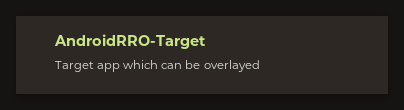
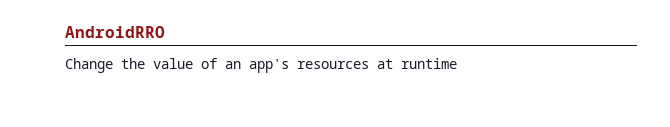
- AndroidRRO-Target
- Target app which can be overlayed
+ AndroidRRO
+ Change the value of an app's resources at runtime

